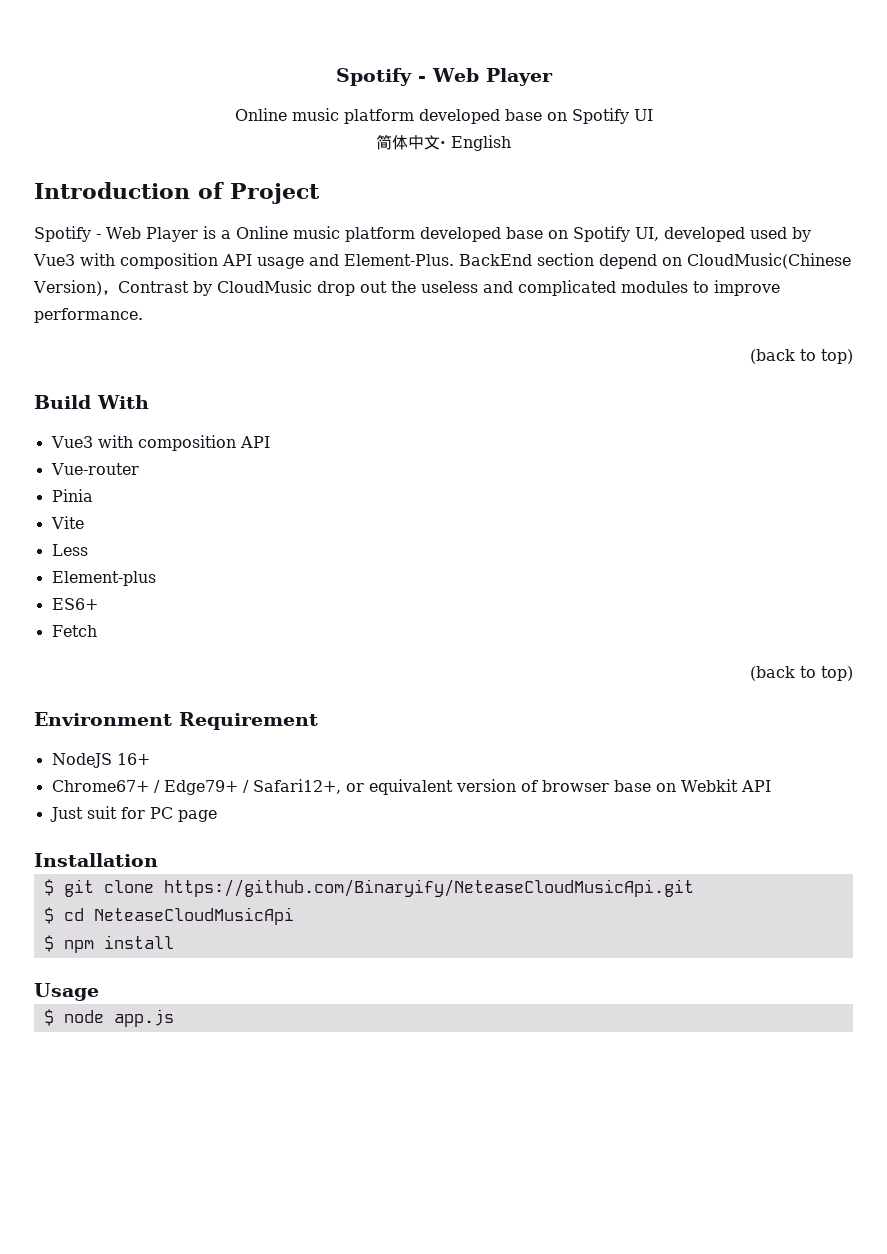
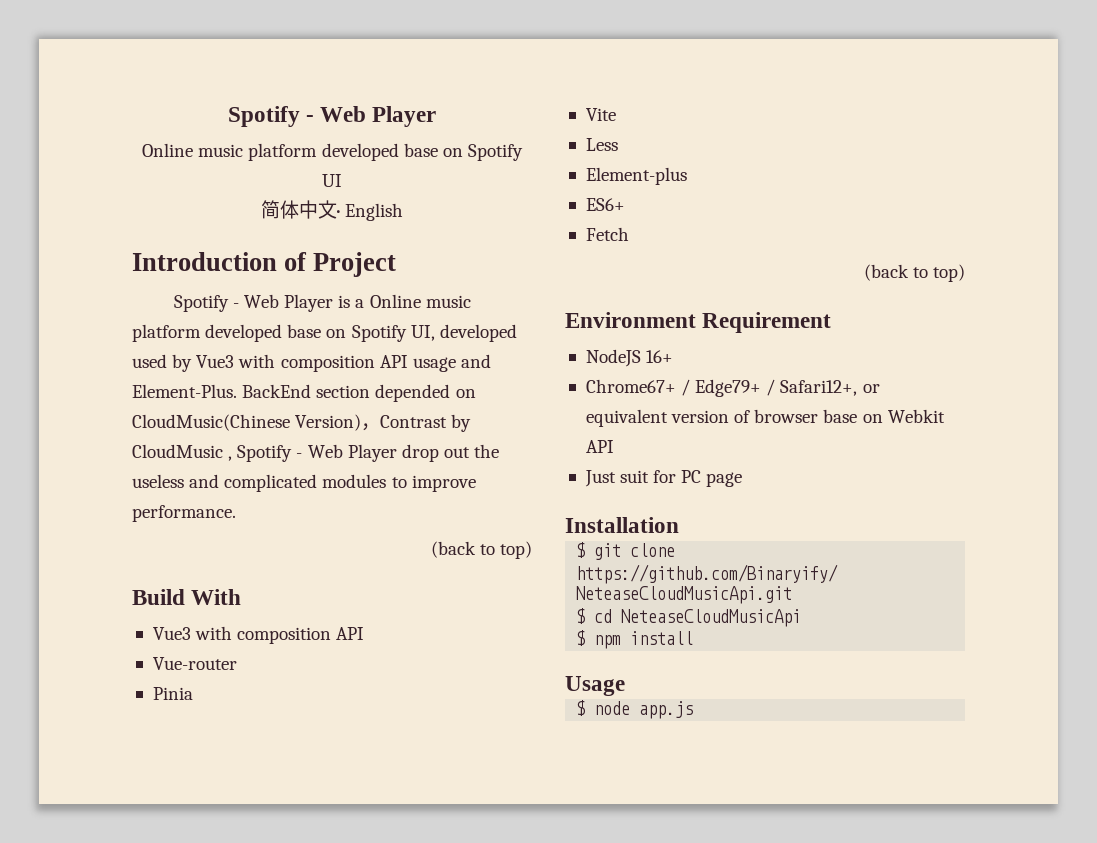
- BackEnd section depend on CloudMusic(Chinese Version)，Contrast by CloudMusic drop out the useless and complicated modules to improve performance.
+ BackEnd section depended on CloudMusic(Chinese Version)，Contrast by CloudMusic , Spotify - Web Player drop out the useless and complicated modules to improve performance.

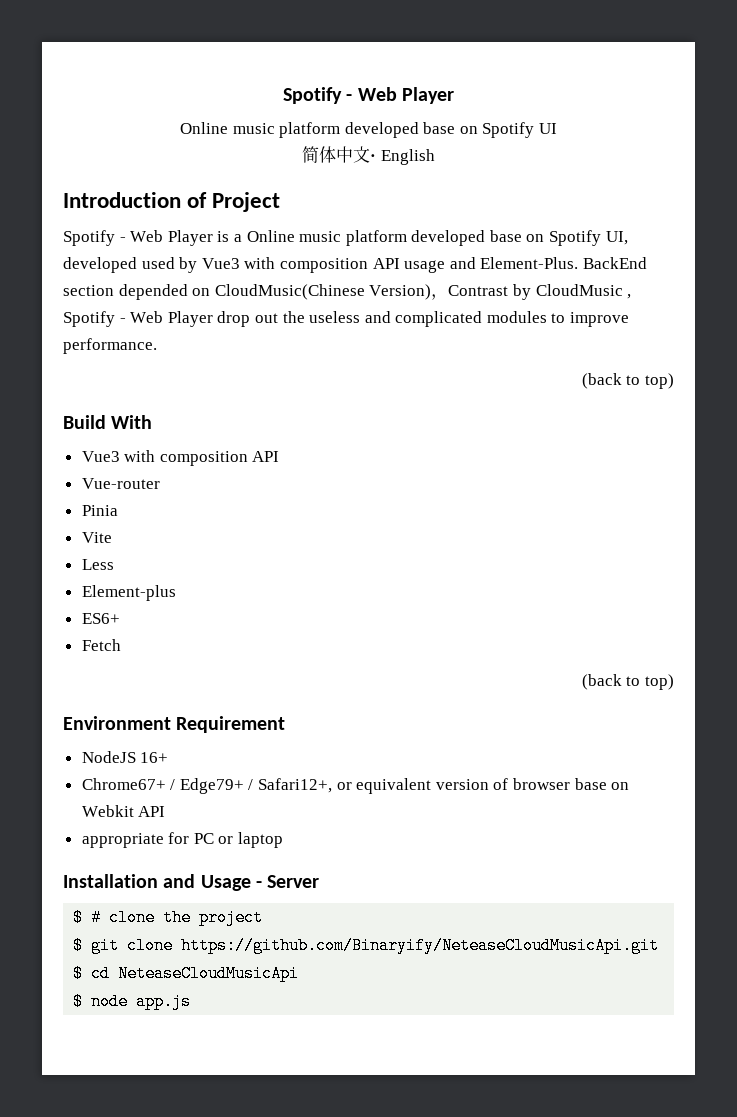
- Just suit for PC page
- Installation
+ appropriate for PC or laptop
+ Installation and Usage - Server
+ $ # clone the project
- $ npm install
- Usage

